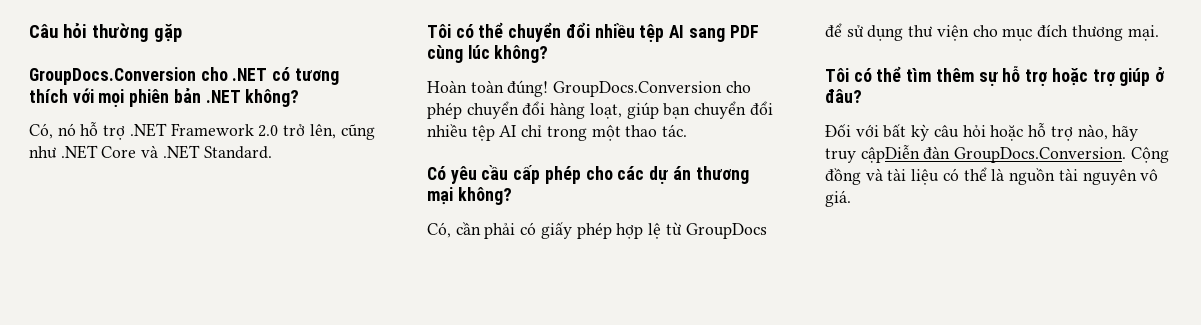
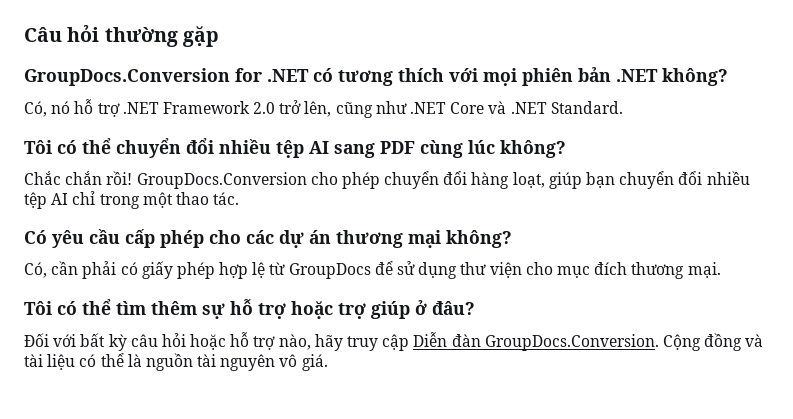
- GroupDocs.Conversion cho .NET có tương thích với mọi phiên bản .NET không?
+ GroupDocs.Conversion for .NET có tương thích với mọi phiên bản .NET không?
- Hoàn toàn đúng!
+ Chắc chắn rồi!
- Đối với bất kỳ câu hỏi hoặc hỗ trợ nào, hãy truy cậpDiễn đàn GroupDocs.Conversion. Cộng đồng và tài liệu có thể là nguồn tài nguyên vô giá.
+ Đối với bất kỳ câu hỏi hoặc hỗ trợ nào, hãy truy cập Diễn đàn GroupDocs.Conversion. Cộng đồng và tài liệu có thể là nguồn tài nguyên vô giá.

